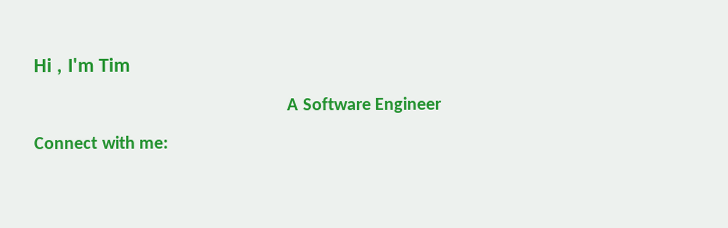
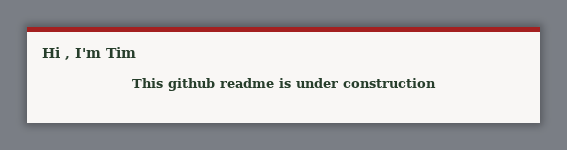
- A Software Engineer
- Connect with me:
+ This github readme is under construction

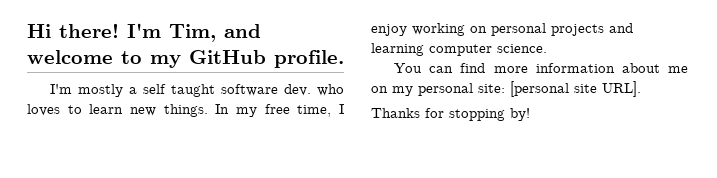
- Hi , I'm Tim
- This github readme is under construction
+ Hi there! I'm Tim, and welcome to my GitHub profile.
+ I'm mostly a self taught software dev. who loves to learn new things. In my free time, I enjoy working on personal projects and learning computer science.
+ You can find more information about me on my personal site: [personal site URL].
+ Thanks for stopping by!

